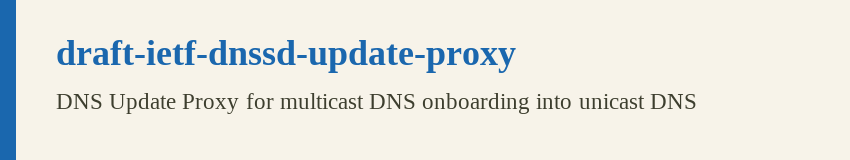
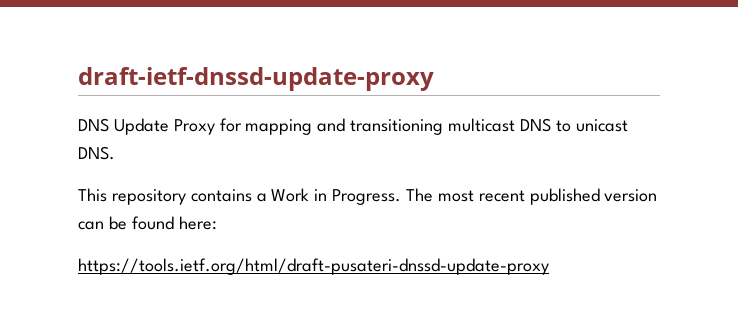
- DNS Update Proxy for multicast DNS onboarding into unicast DNS
+ DNS Update Proxy for mapping and transitioning multicast DNS to unicast DNS.
+ This repository contains a Work in Progress. The most recent published version can be found here:
+ https://tools.ietf.org/html/draft-pusateri-dnssd-update-proxy

